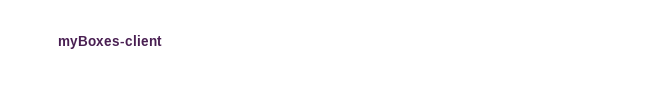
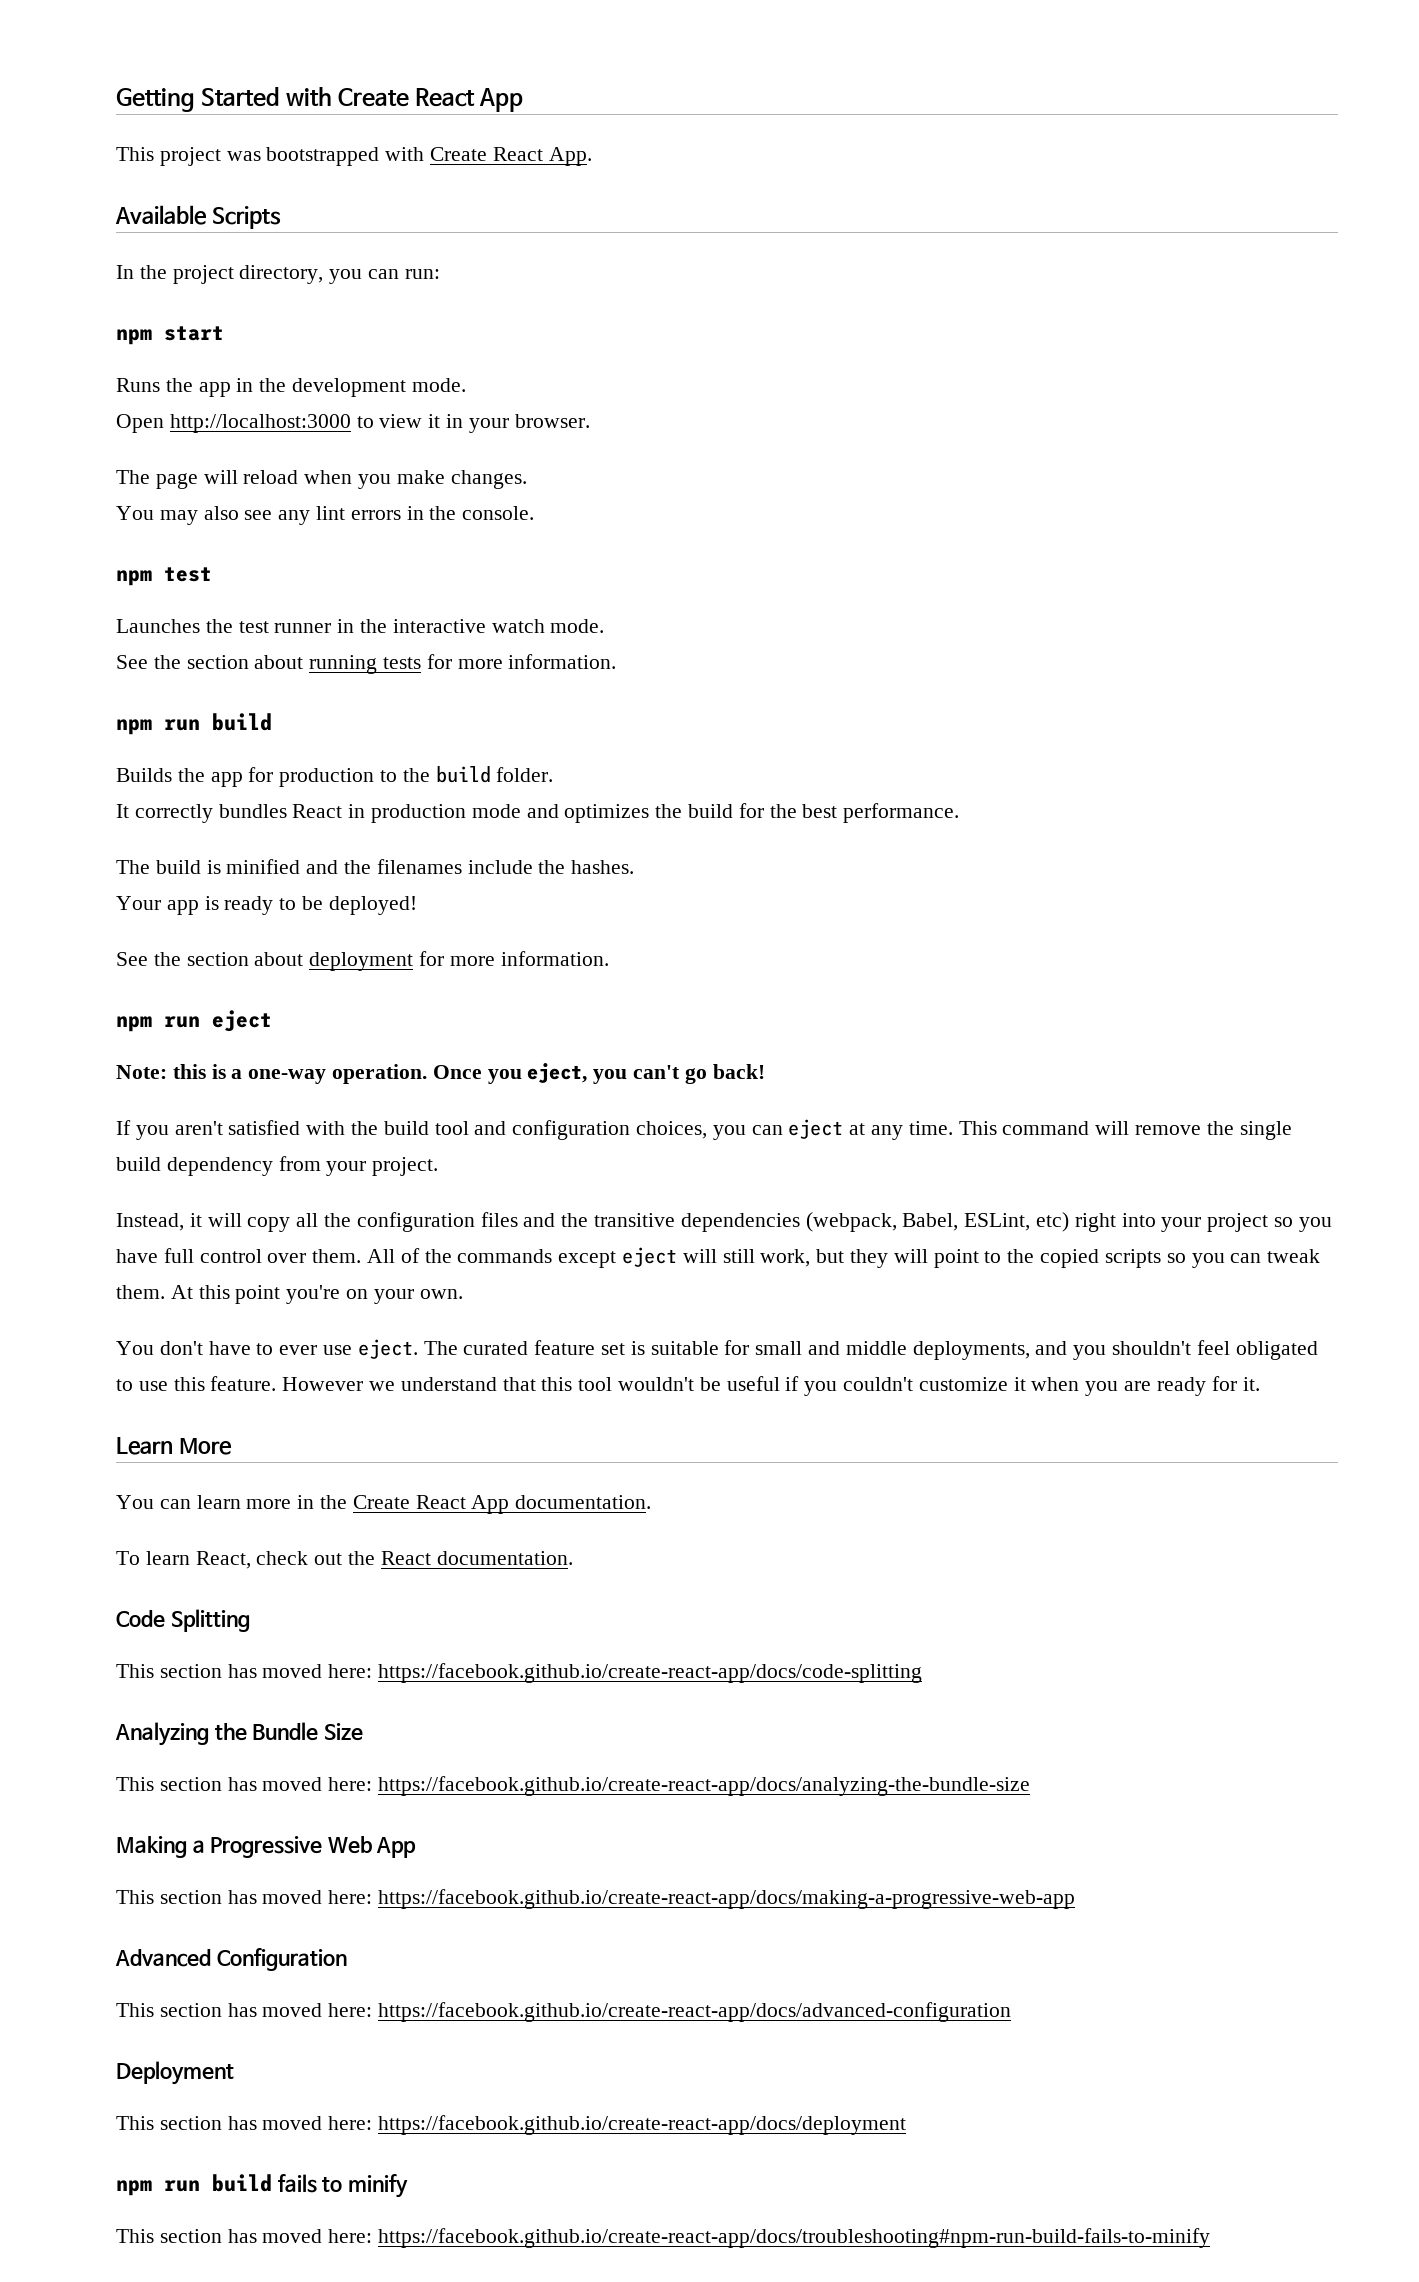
- myBoxes-client
+ Getting Started with Create React App
+ This project was bootstrapped with Create React App.
+ Available Scripts
+ In the project directory, you can run:
+ npm start
+ Runs the app in the development mode.
+ Open http://localhost:3000 to view it in your browser.
+ The page will reload when you make changes.
+ You may also see any lint errors in the console.
+ npm test
+ Launches the test runner in the interactive watch mode.
+ See the section about running tests for more information.
+ npm run build
+ Builds the app for production to the build folder.
+ It correctly bundles React in production mode and optimizes the build for the best performance.
+ The build is minified and the filenames include the hashes.
+ Your app is ready to be deployed!
+ See the section about deployment for more information.
+ npm run eject
+ Note: this is a one-way operation. Once you eject, you can't go back!
+ If you aren't satisfied with the build tool and configuration choices, you can eject at any time. This command will remove the single build dependency from your project.
+ Instead, it will copy all the configuration files and the transitive dependencies (webpack, Babel, ESLint, etc) right into your project so you have full control over them. All of the commands except eject will still work, but they will point to the copied scripts so you can tweak them. At this point you're on your own.
+ You don't have to ever use eject. The curated feature set is suitable for small and middle deployments, and you shouldn't feel obligated to use this feature. However we understand that this tool wouldn't be useful if you couldn't customize it when you are ready for it.
+ Learn More
+ You can learn more in the Create React App documentation.
+ To learn React, check out the React documentation.
+ Code Splitting
+ This section has moved here: https://facebook.github.io/create-react-app/docs/code-splitting
+ Analyzing the Bundle Size
+ This section has moved here: https://facebook.github.io/create-react-app/docs/analyzing-the-bundle-size
+ Making a Progressive Web App
+ This section has moved here: https://facebook.github.io/create-react-app/docs/making-a-progressive-web-app
+ Advanced Configuration
+ This section has moved here: https://facebook.github.io/create-react-app/docs/advanced-configuration
+ Deployment
+ This section has moved here: https://facebook.github.io/create-react-app/docs/deployment
+ npm run build fails to minify
+ This section has moved here: https://facebook.github.io/create-react-app/docs/troubleshooting#npm-run-build-fails-to-minify

